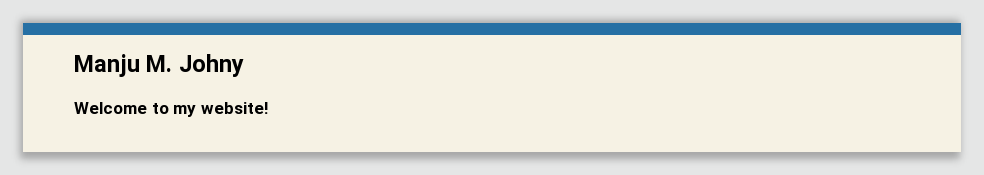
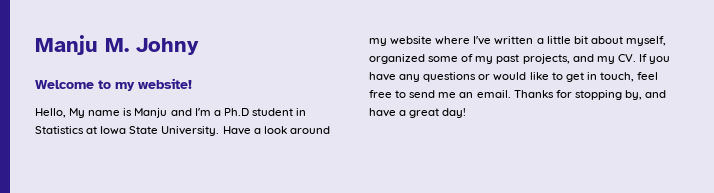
+ Hello, My name is Manju and I'm a Ph.D student in Statistics at Iowa State University. Have a look around my website where I've written a little bit about myself, organized some of my past projects, and my CV. If you have any questions or would like to get in touch, feel free to send me an email. Thanks for stopping by, and have a great day!

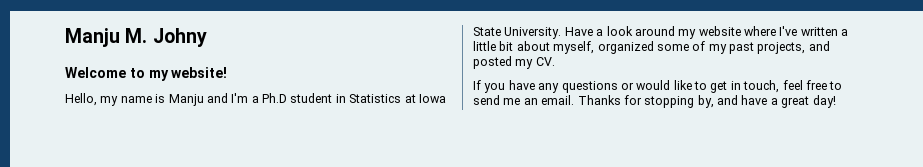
- Hello, My name is Manju and I'm a Ph.D student in Statistics at Iowa State University.
+ Hello, my name is Manju and I'm a Ph.D student in Statistics at Iowa State University.
- Have a look around my website where I've written a little bit about myself, organized some of my past projects, and my CV. If you have any questions or would like to get in touch, feel free to send me an email.
+ Have a look around my website where I've written a little bit about myself, organized some of my past projects, and posted my CV.
+ If you have any questions or would like to get in touch, feel free to send me an email.

